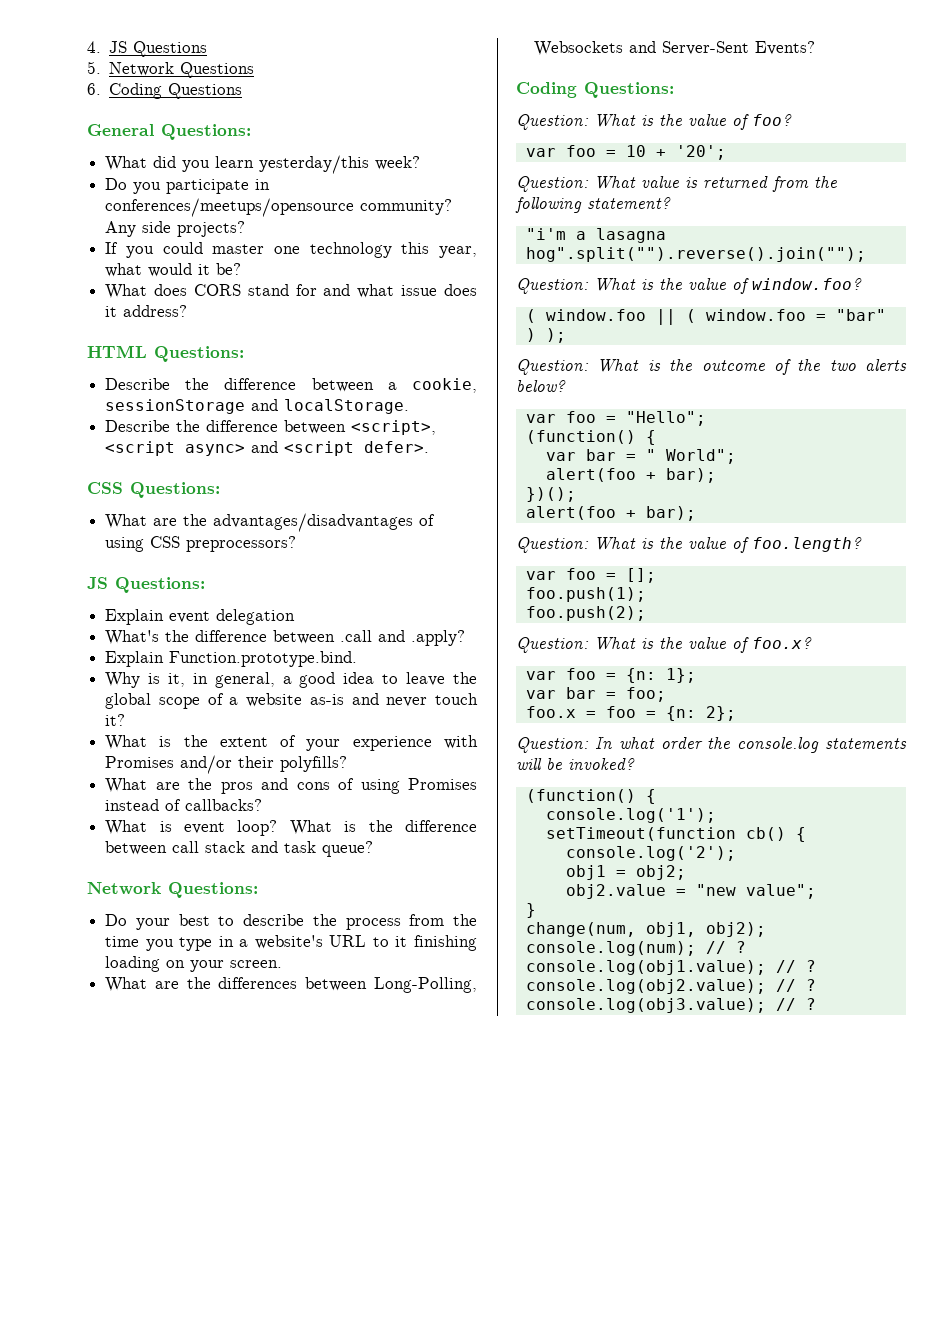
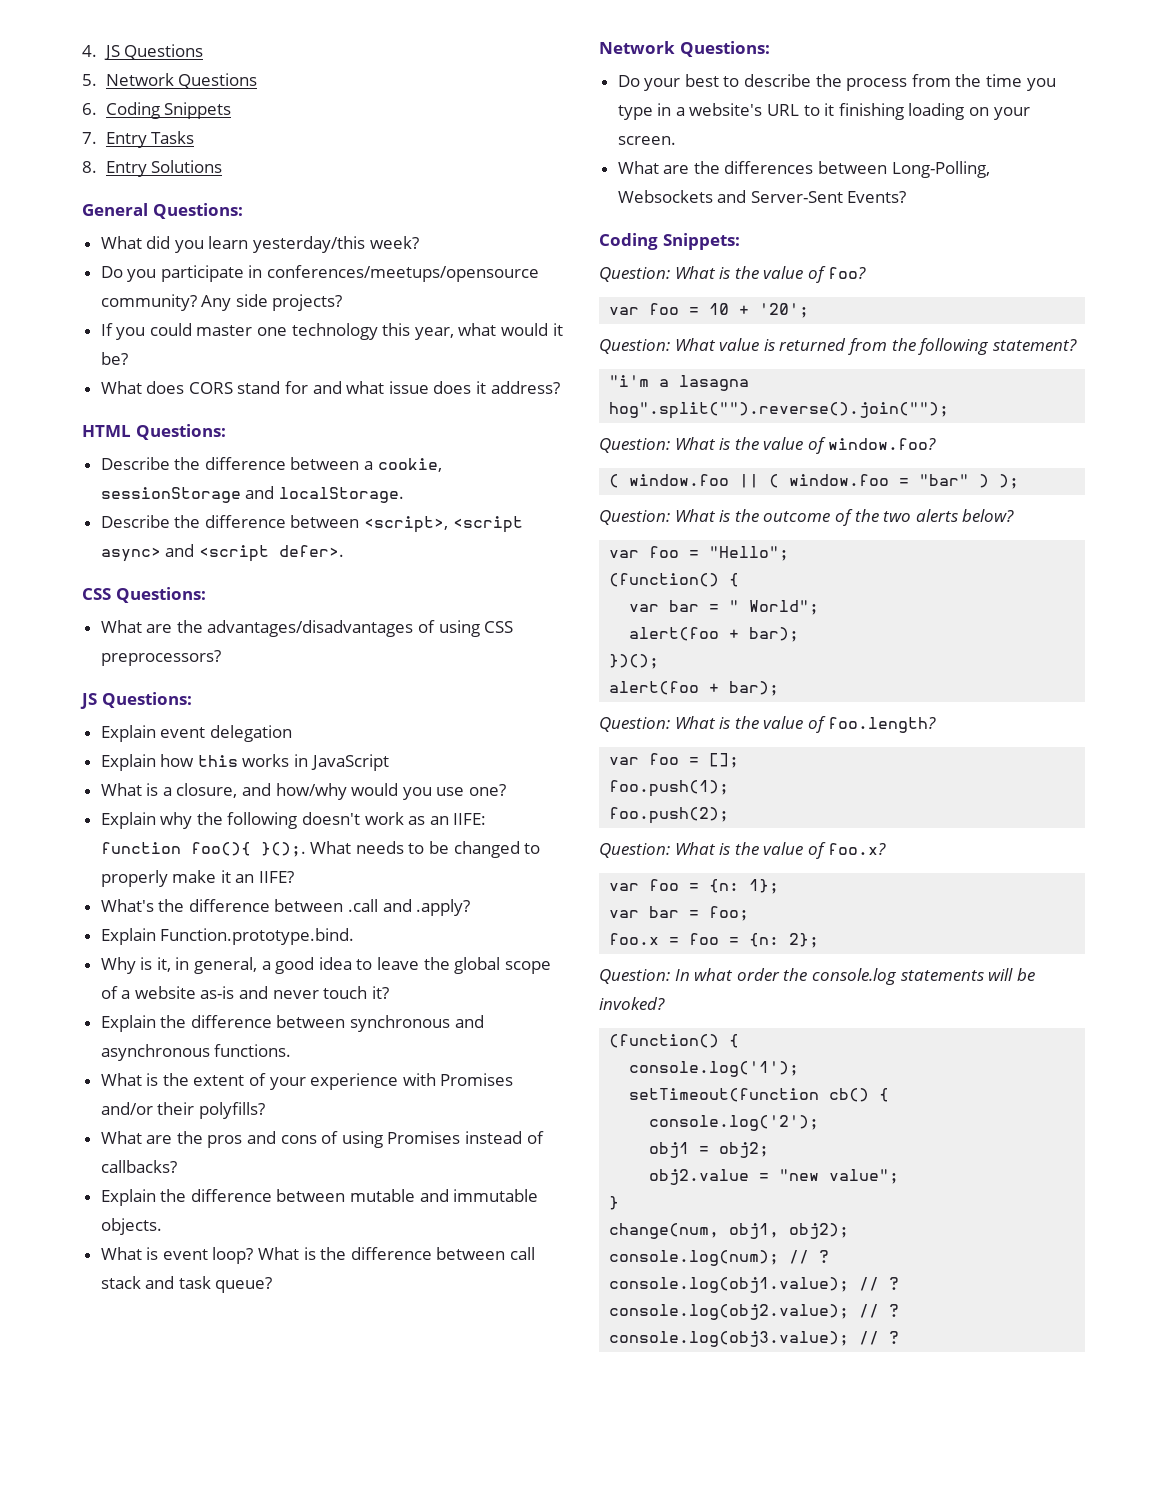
- 6. Coding Questions
+ 6. Coding Snippets
+ 7. Entry Tasks
+ 8. Entry Solutions
+ Explain how this works in JavaScript
+ What is a closure, and how/why would you use one?
+ Explain why the following doesn't work as an IIFE: function foo(){ }();. What needs to be changed to properly make it an IIFE?
+ Explain the difference between synchronous and asynchronous functions.
+ Explain the difference between mutable and immutable objects.
- Coding Questions:
+ Coding Snippets:

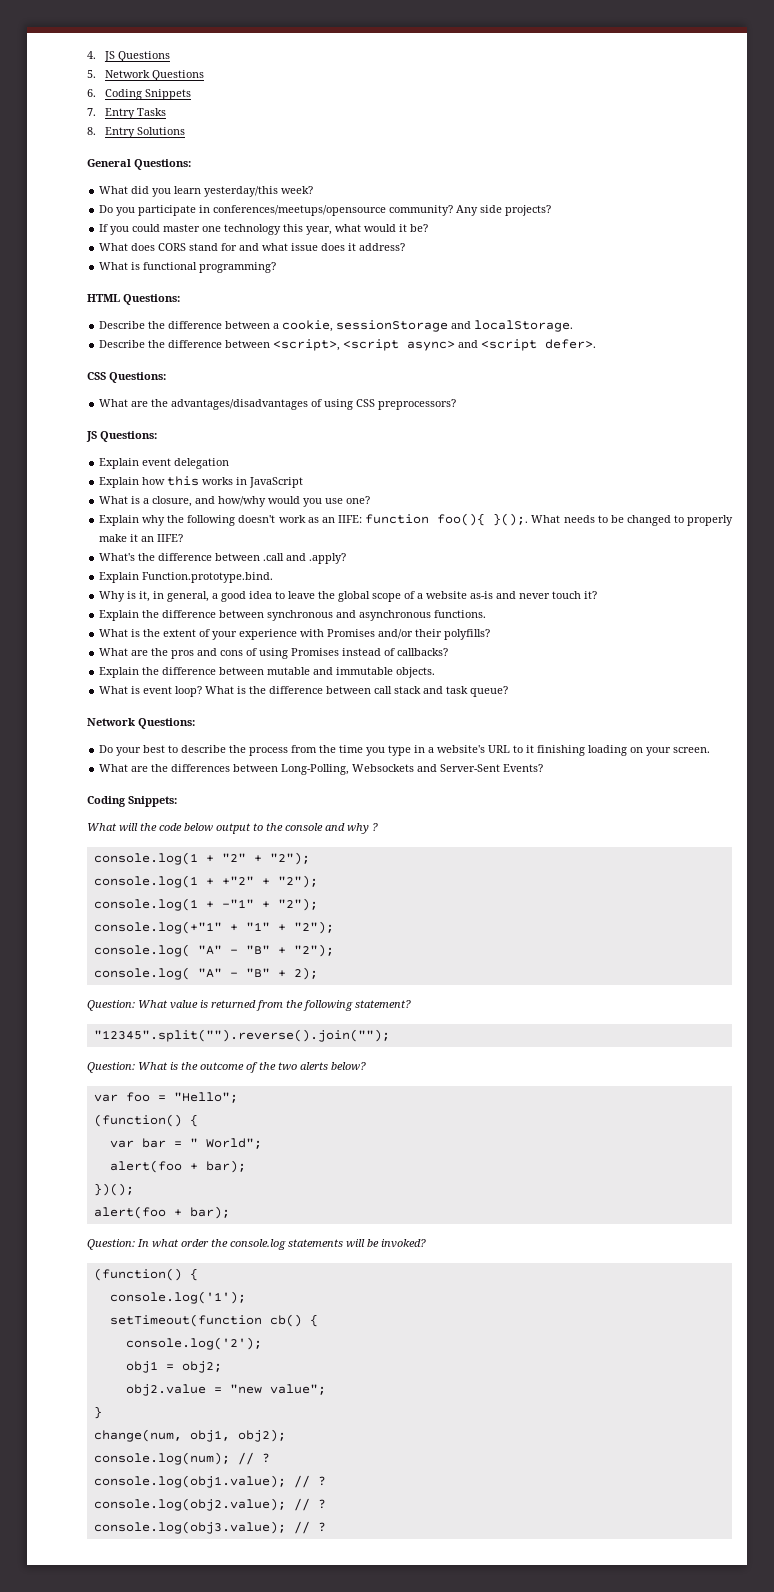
+ What is functional programming?
- Question: What is the value of foo?
- var foo = 10 + '20';
+ What will the code below output to the console and why ?
+ console.log(1 + "2" + "2");
+ console.log(1 + +"2" + "2");
+ console.log(1 + -"1" + "2");
+ console.log(+"1" + "1" + "2");
+ console.log( "A" - "B" + "2");
+ console.log( "A" - "B" + 2);
- "i'm a lasagna hog".split("").reverse().join("");
- Question: What is the value of window.foo?
- ( window.foo || ( window.foo = "bar" ) );
+ "12345".split("").reverse().join("");
- Question: What is the value of foo.length?
- var foo = [];
- foo.push(1);
- foo.push(2);
- Question: What is the value of foo.x?
- var foo = {n: 1};
- var bar = foo;
- foo.x = foo = {n: 2};

